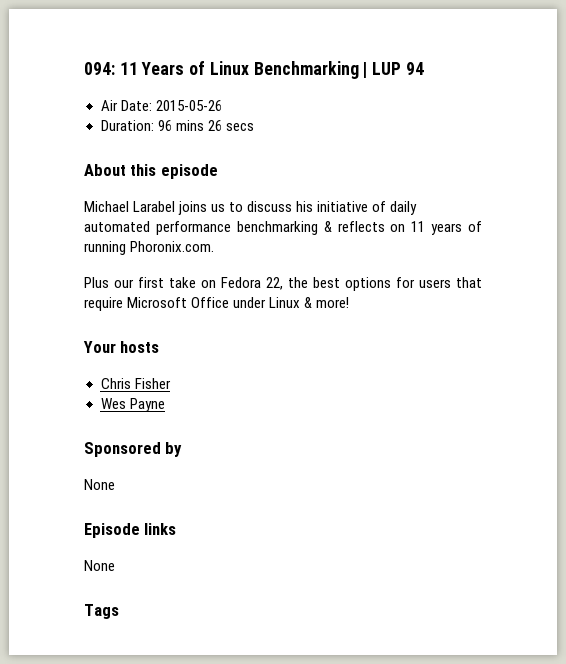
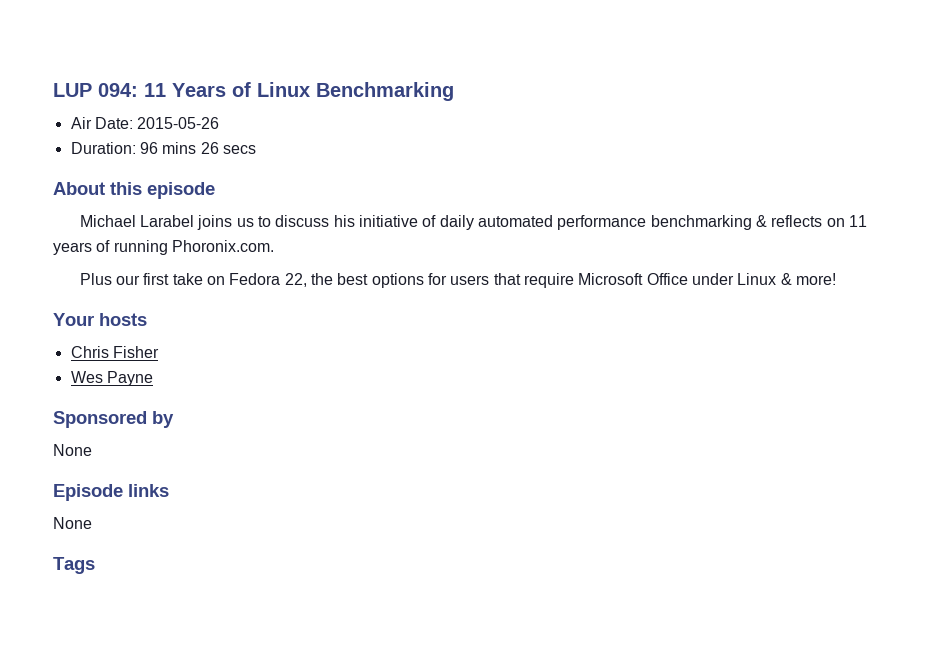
- 094: 11 Years of Linux Benchmarking | LUP 94
+ LUP 094: 11 Years of Linux Benchmarking

